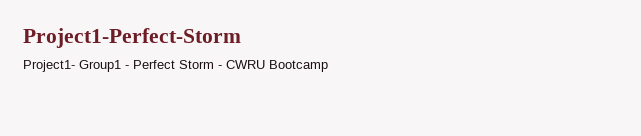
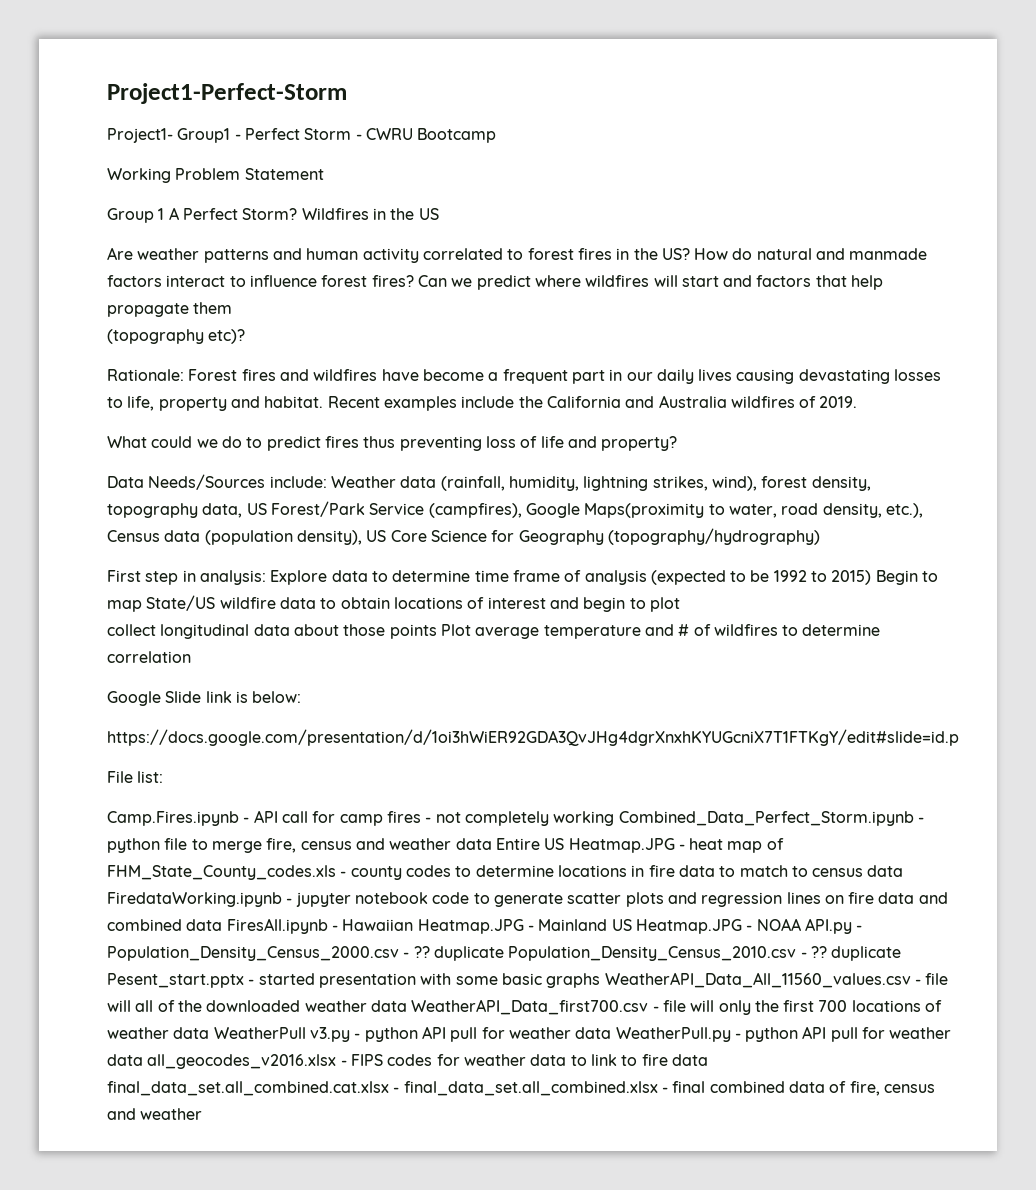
+ Working Problem Statement
+ Group 1 A Perfect Storm? Wildfires in the US
+ Are weather patterns and human activity correlated to forest fires in the US? How do natural and manmade factors interact to influence forest fires? Can we predict where wildfires will start and factors that help propagate them
+ (topography etc)?
+ Rationale: Forest fires and wildfires have become a frequent part in our daily lives causing devastating losses to life, property and habitat. Recent examples include the California and Australia wildfires of 2019.
+ What could we do to predict fires thus preventing loss of life and property?
+ Data Needs/Sources include: Weather data (rainfall, humidity, lightning strikes, wind), forest density, topography data, US Forest/Park Service (campfires), Google Maps(proximity to water, road density, etc.), Census data (population density), US Core Science for Geography (topography/hydrography)
+ First step in analysis: Explore data to determine time frame of analysis (expected to be 1992 to 2015) Begin to map State/US wildfire data to obtain locations of interest and begin to plot
+ collect longitudinal data about those points Plot average temperature and # of wildfires to determine correlation
+ Google Slide link is below:
+ https://docs.google.com/presentation/d/1oi3hWiER92GDA3QvJHg4dgrXnxhKYUGcniX7T1FTKgY/edit#slide=id.p
+ File list:
+ Camp.Fires.ipynb - API call for camp fires - not completely working Combined_Data_Perfect_Storm.ipynb - python file to merge fire, census and weather data Entire US Heatmap.JPG - heat map of FHM_State_County_codes.xls - county codes to determine locations in fire data to match to census data FiredataWorking.ipynb - jupyter notebook code to generate scatter plots and regression lines on fire data and combined data FiresAll.ipynb - Hawaiian Heatmap.JPG - Mainland US Heatmap.JPG - NOAA API.py - Population_Density_Census_2000.csv - ?? duplicate Population_Density_Census_2010.csv - ?? duplicate Pesent_start.pptx - started presentation with some basic graphs WeatherAPI_Data_All_11560_values.csv - file will all of the downloaded weather data WeatherAPI_Data_first700.csv - file will only the first 700 locations of weather data WeatherPull v3.py - python API pull for weather data WeatherPull.py - python API pull for weather data all_geocodes_v2016.xlsx - FIPS codes for weather data to link to fire data final_data_set.all_combined.cat.xlsx - final_data_set.all_combined.xlsx - final combined data of fire, census and weather

